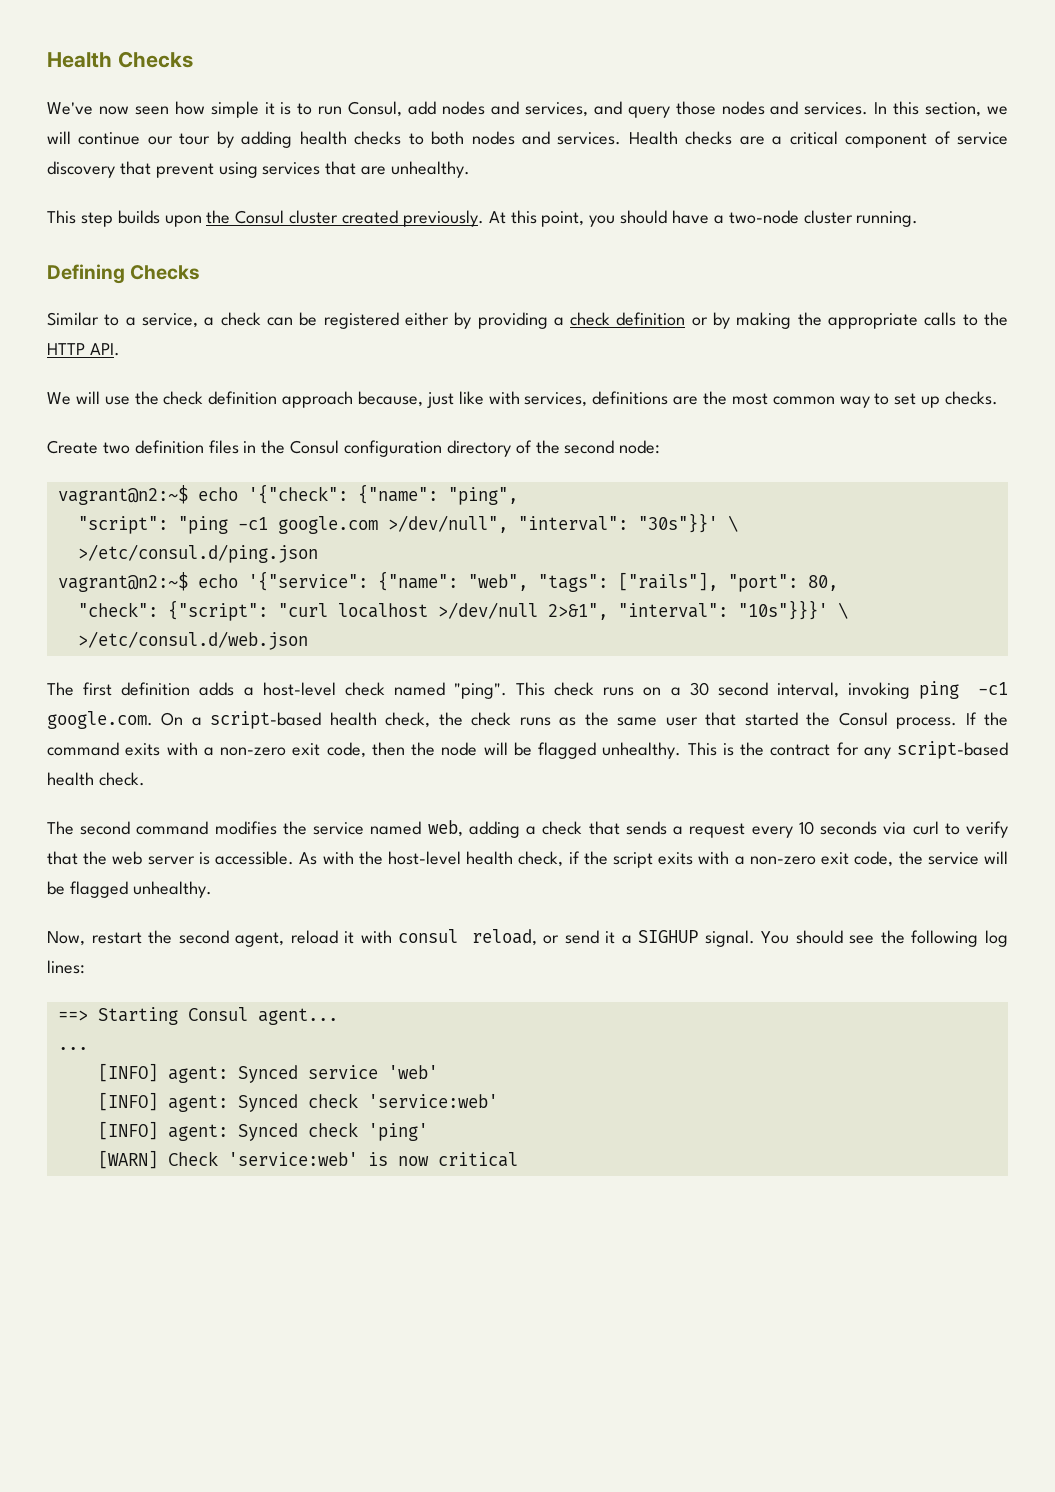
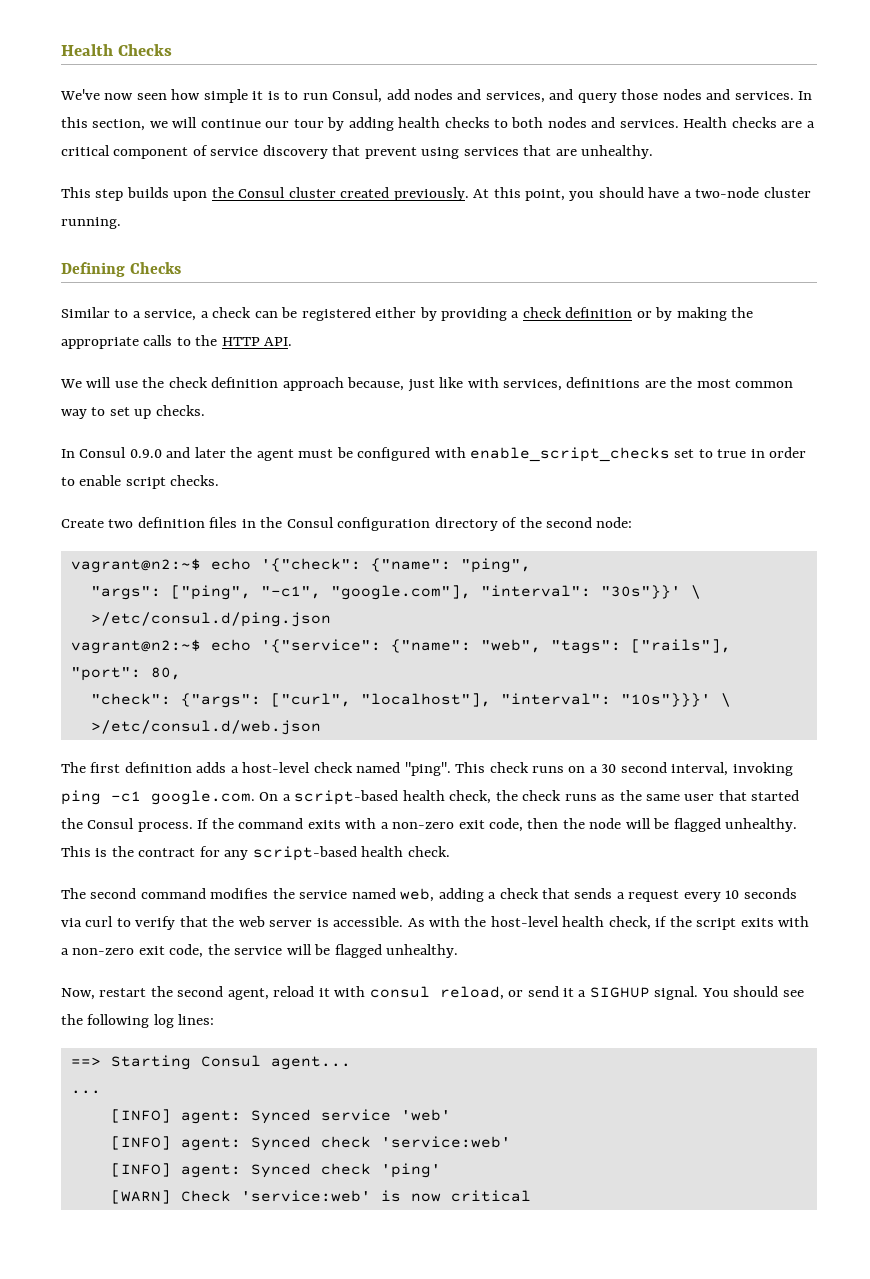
+ In Consul 0.9.0 and later the agent must be configured with enable_script_checks set to true in order to enable script checks.
- "script": "ping -c1 google.com >/dev/null", "interval": "30s"}}' \
+ "args": ["ping", "-c1", "google.com"], "interval": "30s"}}' \
- "check": {"script": "curl localhost >/dev/null 2>&1", "interval": "10s"}}}' \
+ "check": {"args": ["curl", "localhost"], "interval": "10s"}}}' \

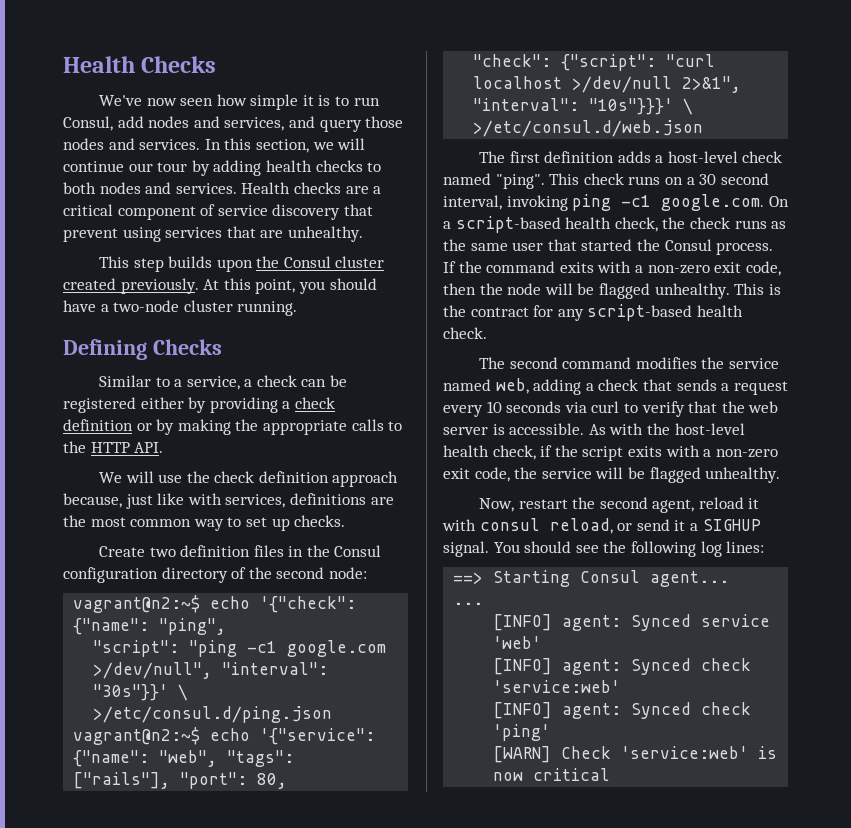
- In Consul 0.9.0 and later the agent must be configured with enable_script_checks set to true in order to enable script checks.
- "args": ["ping", "-c1", "google.com"], "interval": "30s"}}' \
+ "script": "ping -c1 google.com >/dev/null", "interval": "30s"}}' \
- "check": {"args": ["curl", "localhost"], "interval": "10s"}}}' \
+ "check": {"script": "curl localhost >/dev/null 2>&1", "interval": "10s"}}}' \

